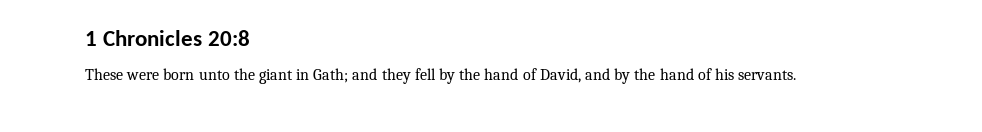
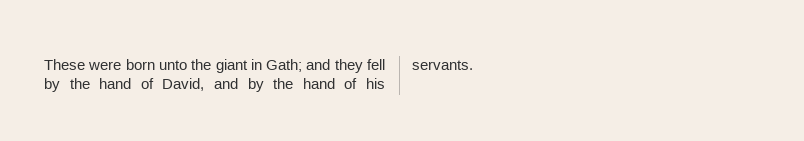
- 1 Chronicles 20:8

